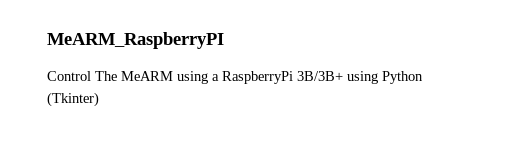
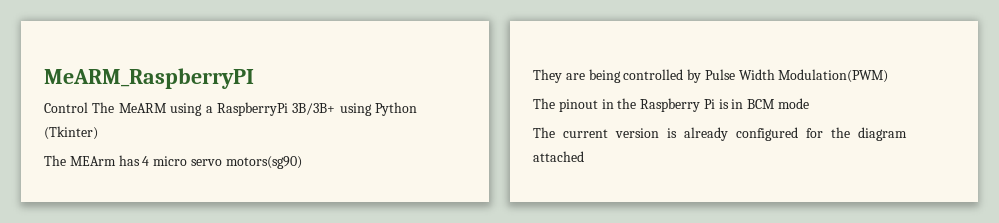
+ The MEArm has 4 micro servo motors(sg90)
+ They are being controlled by Pulse Width Modulation(PWM)
+ The pinout in the Raspberry Pi is in BCM mode
+ The current version is already configured for the diagram attached

